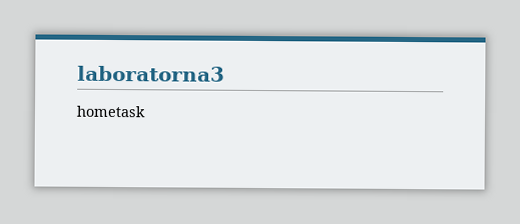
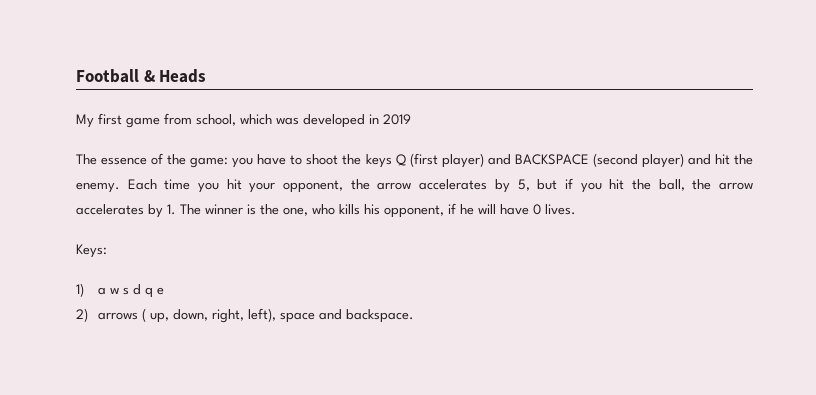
- laboratorna3
- hometask
+ Football & Heads
+ My first game from school, which was developed in 2019
+ The essence of the game: you have to shoot the keys Q (first player) and BACKSPACE (second player) and hit the enemy. Each time you hit your opponent, the arrow accelerates by 5, but if you hit the ball, the arrow accelerates by 1. The winner is the one, who kills his opponent, if he will have 0 lives.
+ Keys:
+ 1) a w s d q e
+ 2) arrows ( up, down, right, left), space and backspace.

